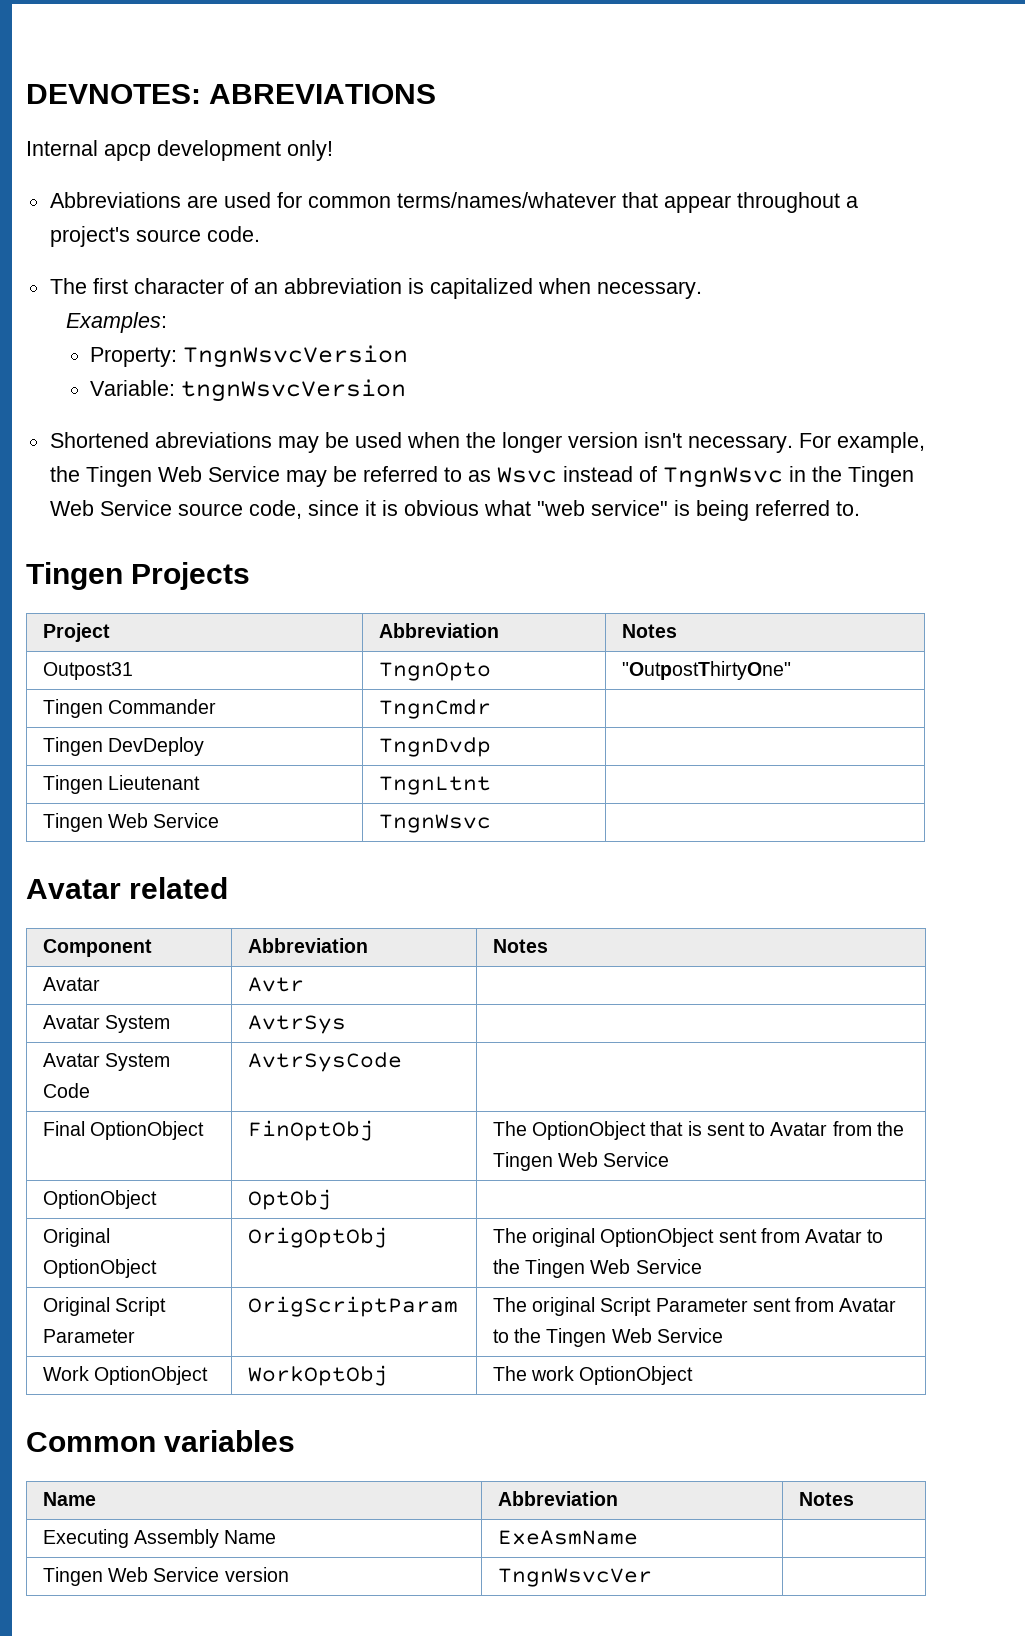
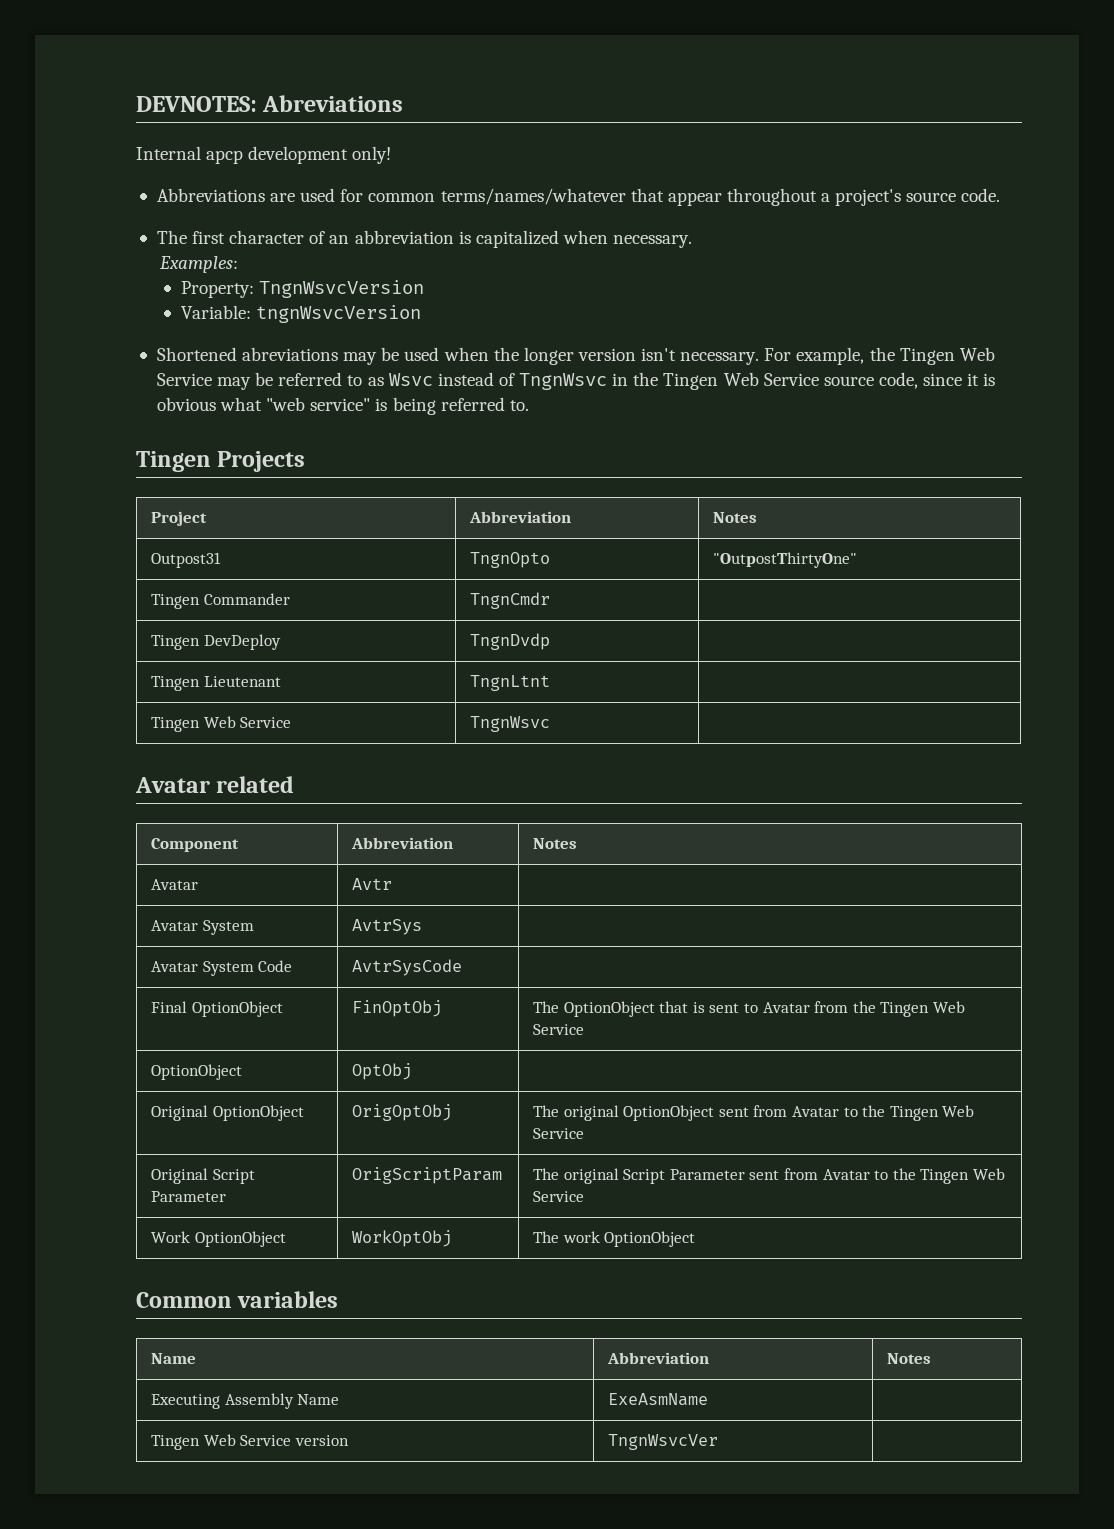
- DEVNOTES: ABREVIATIONS
+ DEVNOTES: Abreviations

